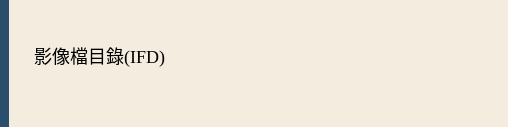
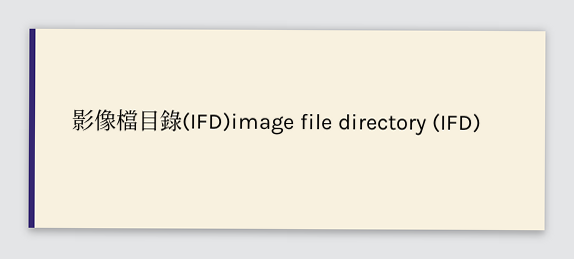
- 影像檔目錄(IFD)
+ 影像檔目錄(IFD)image file directory (IFD)

